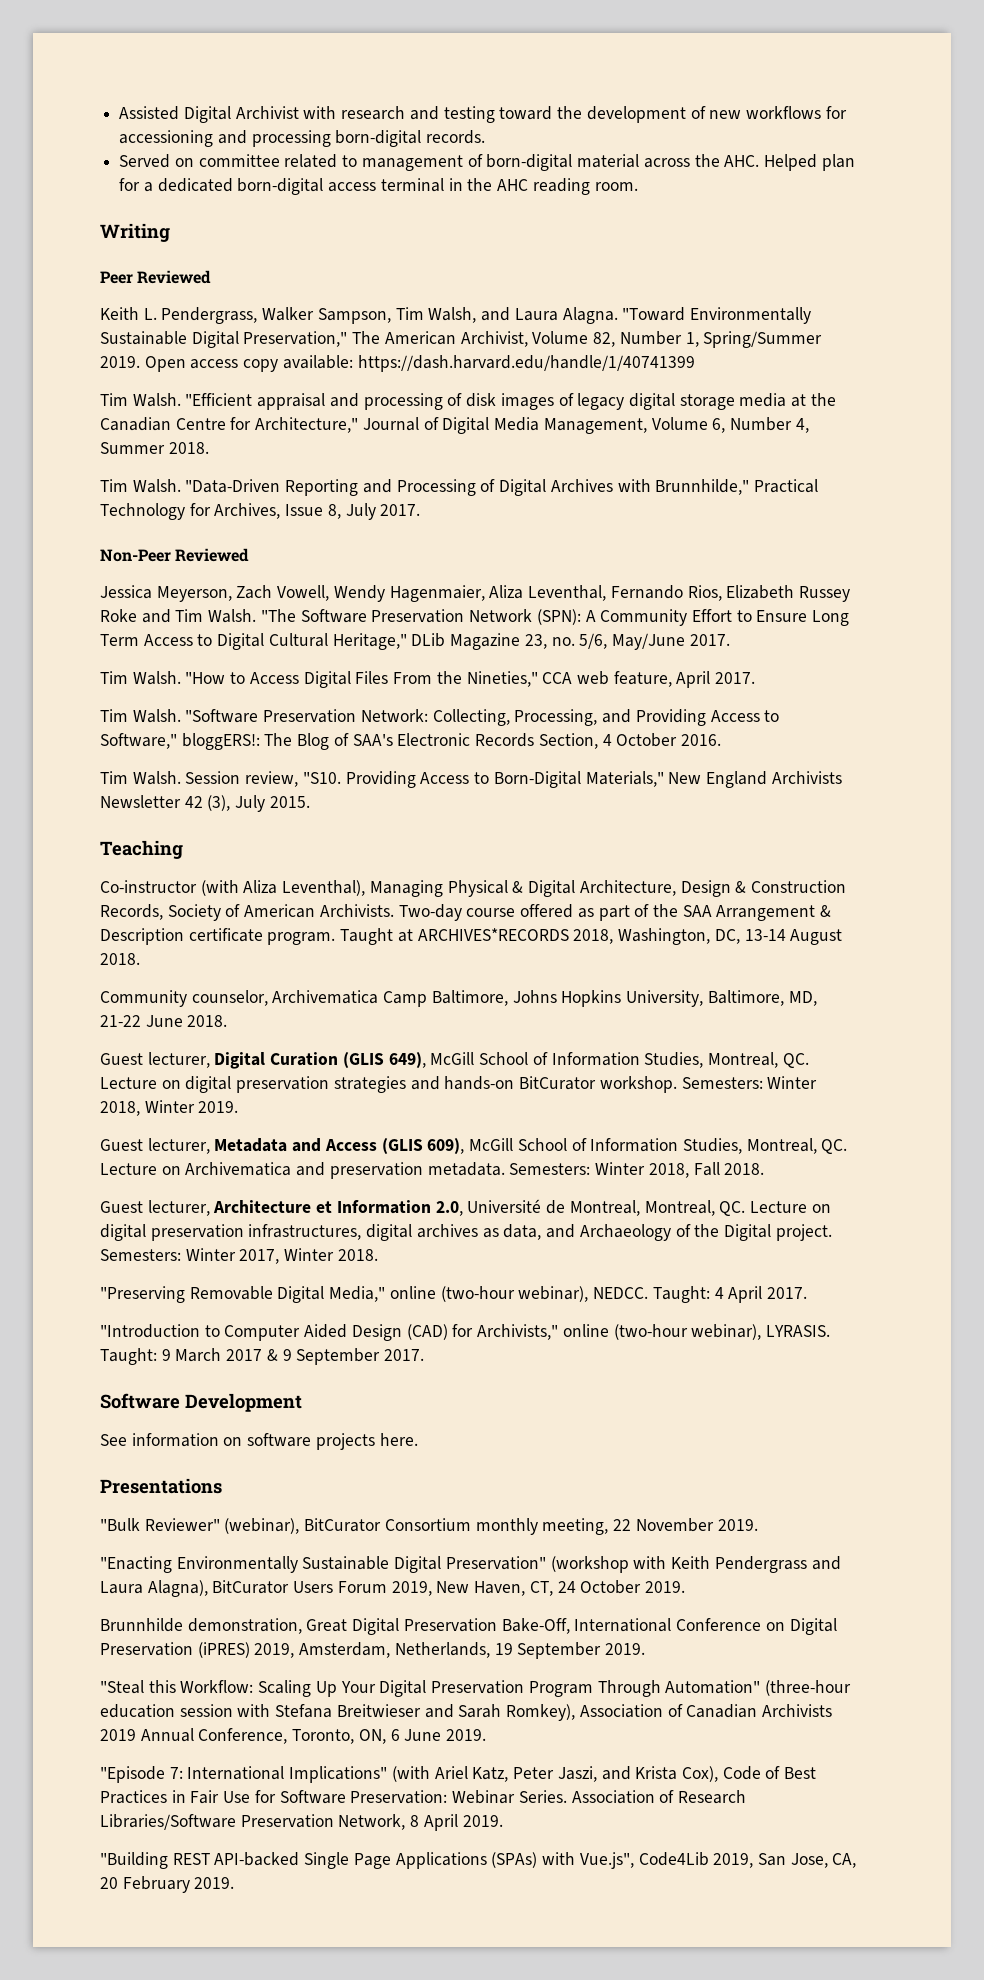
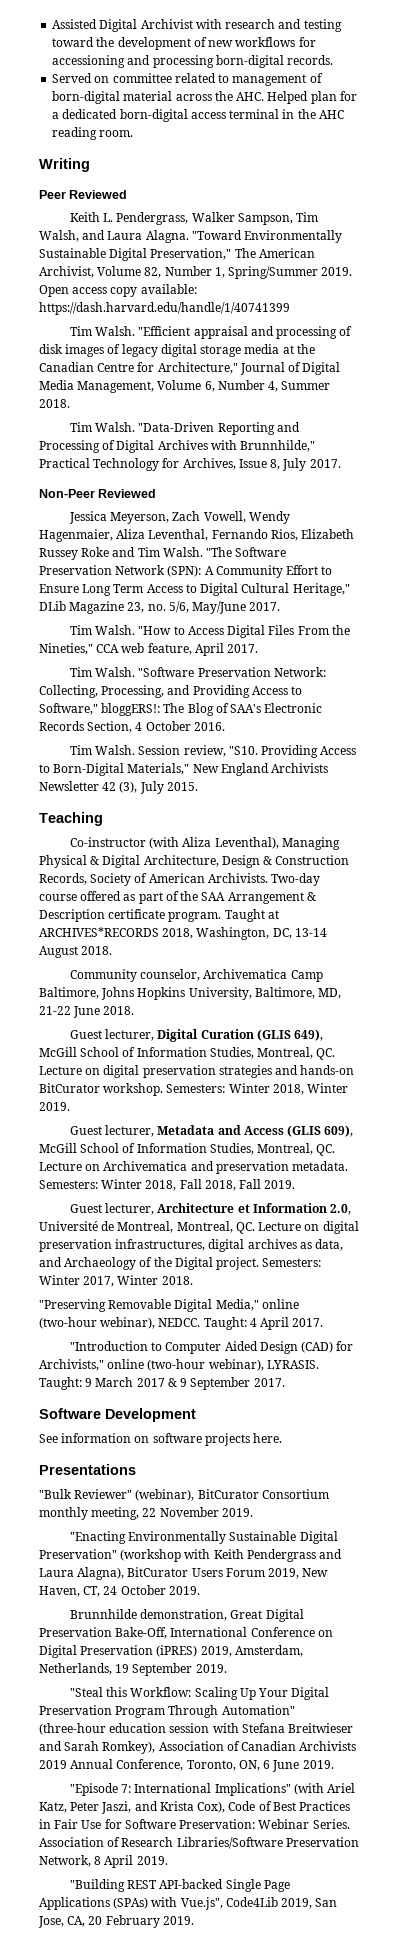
- Semesters: Winter 2018, Fall 2018.
+ Semesters: Winter 2018, Fall 2018, Fall 2019.

